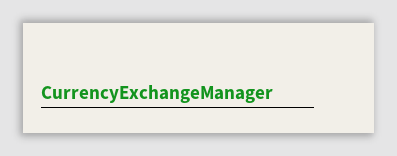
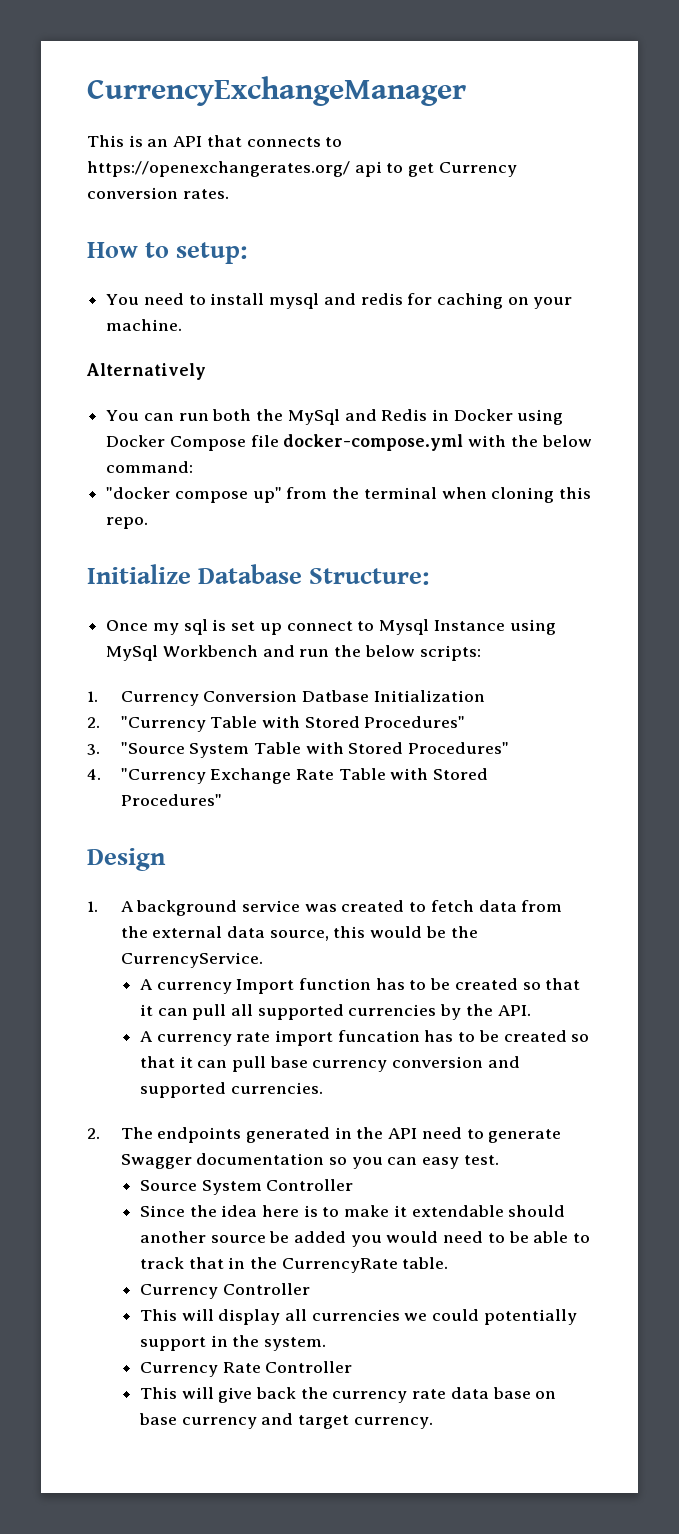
+ This is an API that connects to https://openexchangerates.org/ api to get Currency conversion rates.
+ How to setup:
+ You need to install mysql and redis for caching on your machine.
+ Alternatively
+ You can run both the MySql and Redis in Docker using Docker Compose file docker-compose.yml with the below command:
+ "docker compose up" from the terminal when cloning this repo.
+ Initialize Database Structure:
+ Once my sql is set up connect to Mysql Instance using MySql Workbench and run the below scripts:
+ 1. Currency Conversion Datbase Initialization
+ 2. "Currency Table with Stored Procedures"
+ 3. "Source System Table with Stored Procedures"
+ 4. "Currency Exchange Rate Table with Stored Procedures"
+ Design
+ 1. A background service was created to fetch data from the external data source, this would be the CurrencyService.
+ A currency Import function has to be created so that it can pull all supported currencies by the API.
+ A currency rate import funcation has to be created so that it can pull base currency conversion and supported currencies.
+ 2. The endpoints generated in the API need to generate Swagger documentation so you can easy test.
+ Source System Controller
+ Since the idea here is to make it extendable should another source be added you would need to be able to track that in the CurrencyRate table.
+ Currency Controller
+ This will display all currencies we could potentially support in the system.
+ Currency Rate Controller
+ This will give back the currency rate data base on base currency and target currency.

